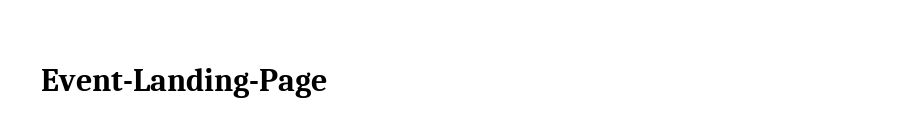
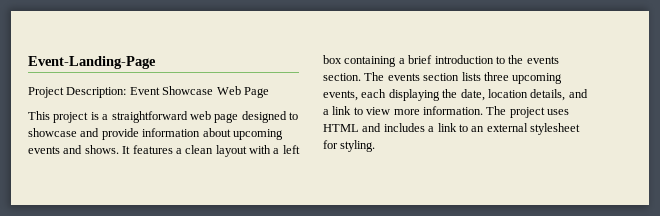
+ Project Description: Event Showcase Web Page
+ This project is a straightforward web page designed to showcase and provide information about upcoming events and shows. It features a clean layout with a left box containing a brief introduction to the events section. The events section lists three upcoming events, each displaying the date, location details, and a link to view more information. The project uses HTML and includes a link to an external stylesheet for styling.

